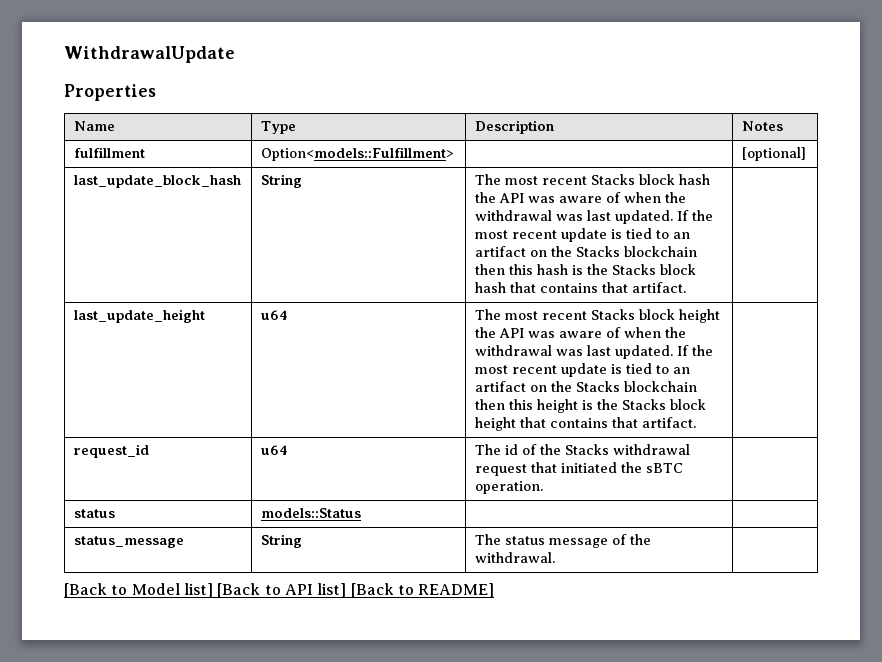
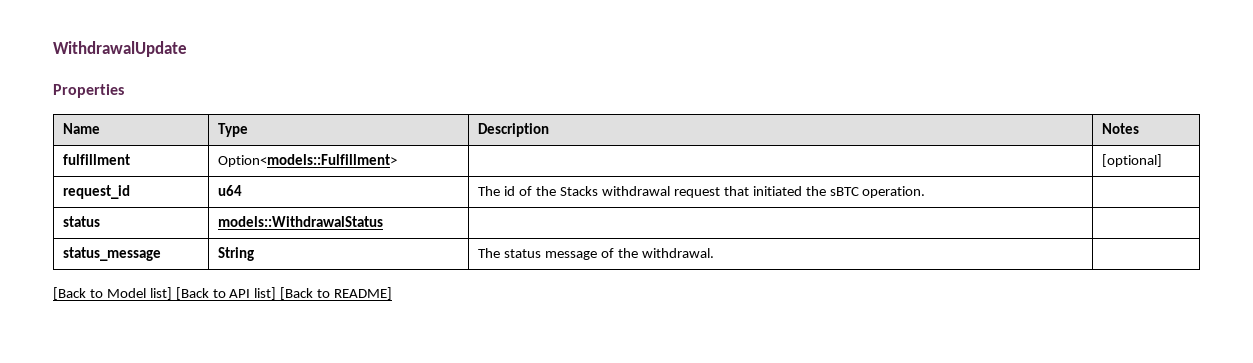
- last_update_block_hash | String | The most recent Stacks block hash the API was aware of when the withdrawal was last updated. If the most recent update is tied to an artifact on the Stacks blockchain then this hash is the Stacks block hash that contains that artifact. |
- last_update_height | u64 | The most recent Stacks block height the API was aware of when the withdrawal was last updated. If the most recent update is tied to an artifact on the Stacks blockchain then this height is the Stacks block height that contains that artifact.
- status | models::Status | |
+ status | models::WithdrawalStatus | |

